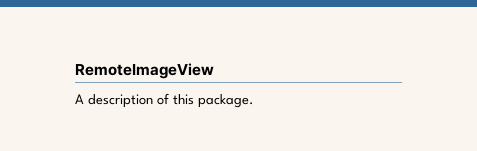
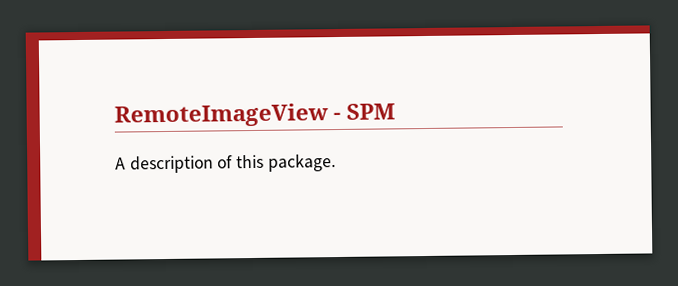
- RemoteImageView
+ RemoteImageView - SPM

